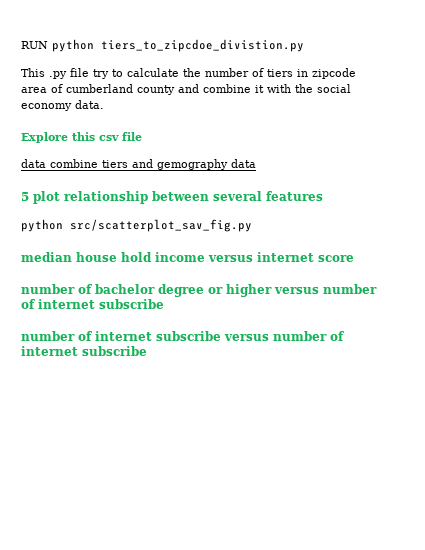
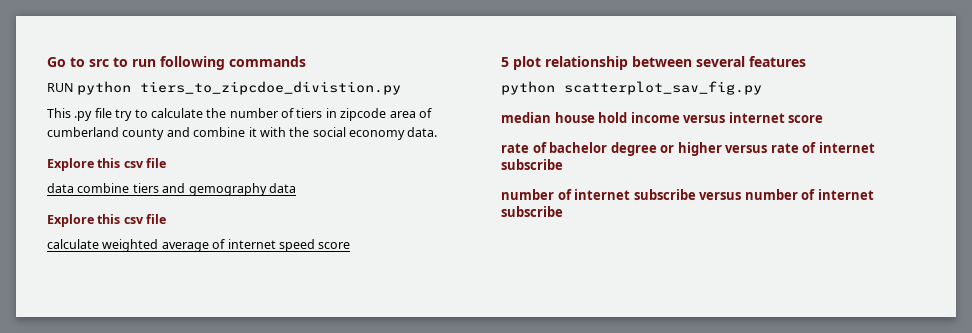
+ Go to src to run following commands
  data combine tiers and gemography data
+ Explore this csv file
+ calculate weighted average of internet speed score
- python src/scatterplot_sav_fig.py
+ python scatterplot_sav_fig.py
- number of bachelor degree or higher versus number of internet subscribe
+ rate of bachelor degree or higher versus rate of internet subscribe

